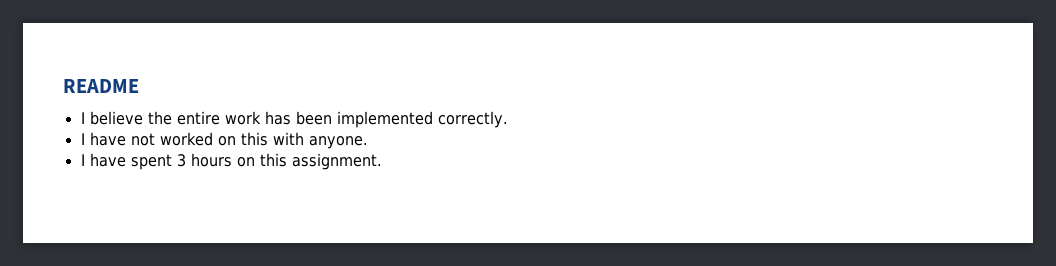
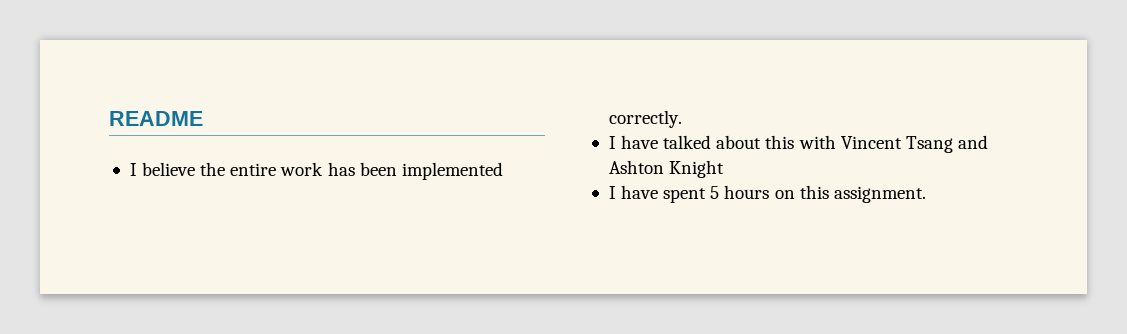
- I have not worked on this with anyone.
+ I have talked about this with Vincent Tsang and Ashton Knight
- I have spent 3 hours on this assignment.
+ I have spent 5 hours on this assignment.

